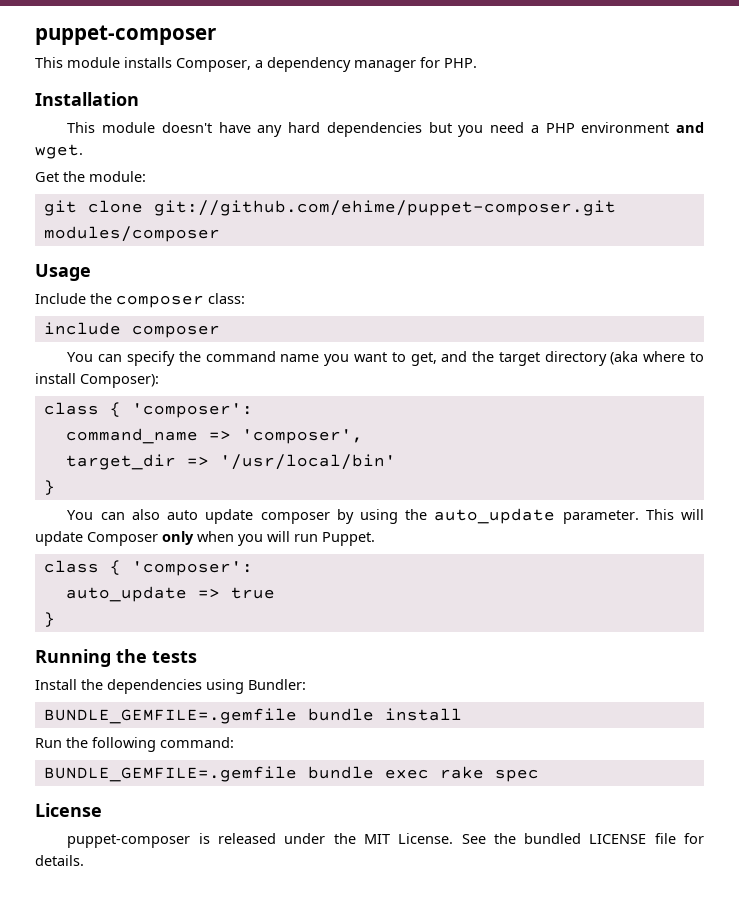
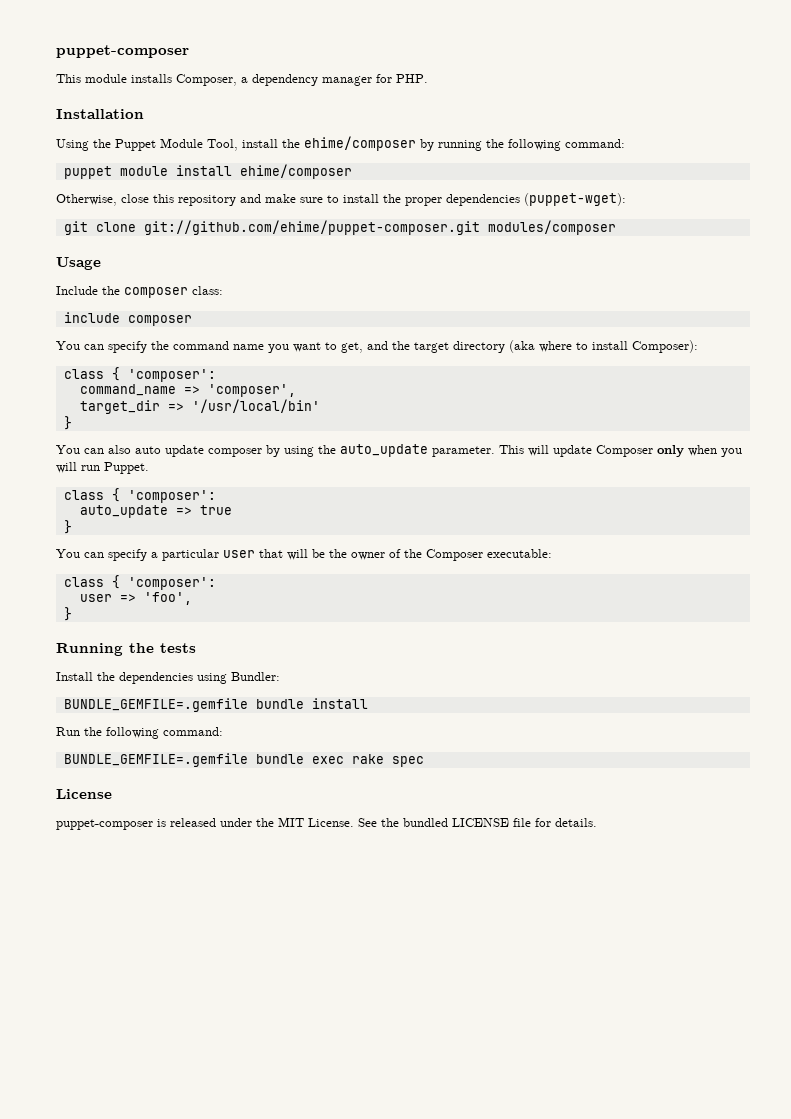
- This module doesn't have any hard dependencies but you need a PHP environment and wget.
- Get the module:
+ Using the Puppet Module Tool, install the ehime/composer by running the following command:
+ puppet module install ehime/composer
+ Otherwise, close this repository and make sure to install the proper dependencies (puppet-wget):
+ You can specify a particular user that will be the owner of the Composer executable:
+ class { 'composer':
+ user => 'foo',
+ }

